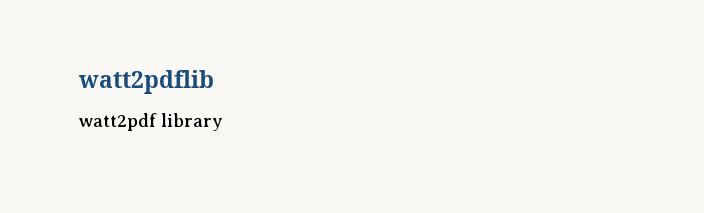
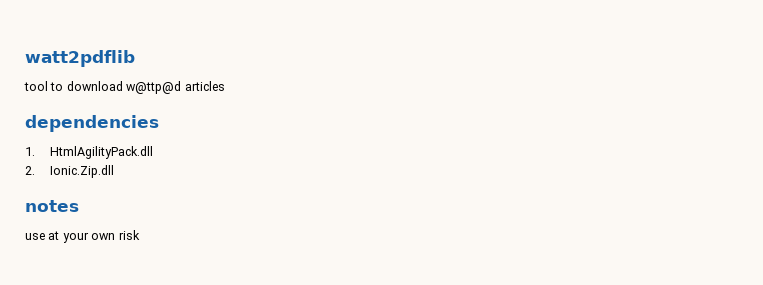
- watt2pdf library
+ tool to download w@ttp@d articles
+ dependencies
+ 1. HtmlAgilityPack.dll
+ 2. Ionic.Zip.dll
+ notes
+ use at your own risk

